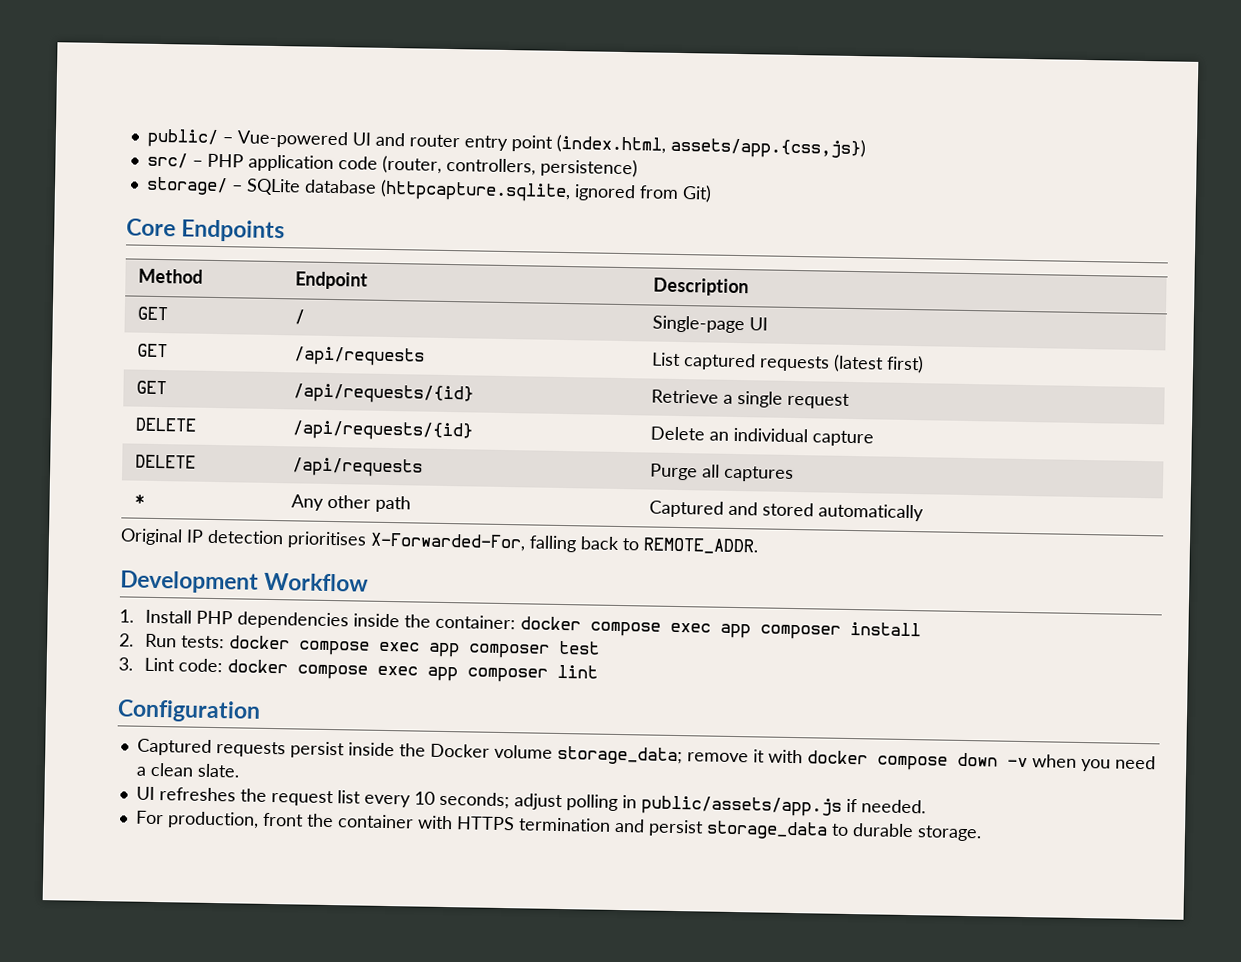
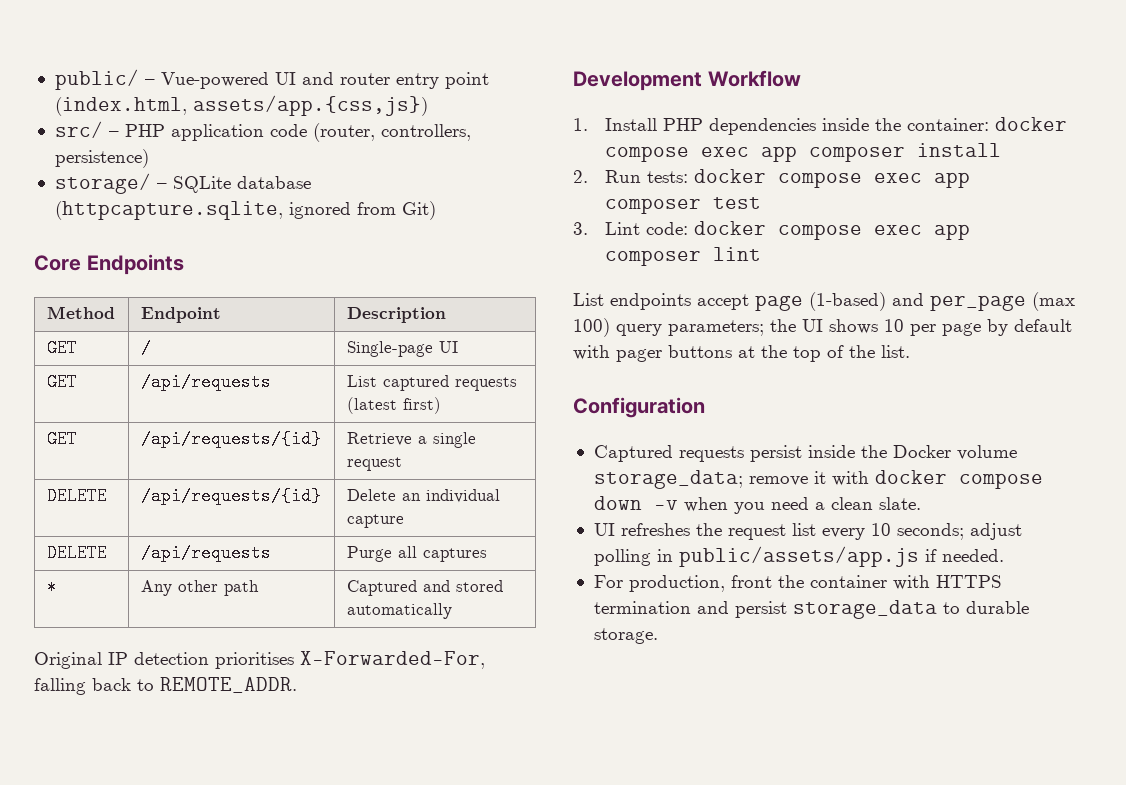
+ List endpoints accept page (1-based) and per_page (max 100) query parameters; the UI shows 10 per page by default with pager buttons at the top of the list.

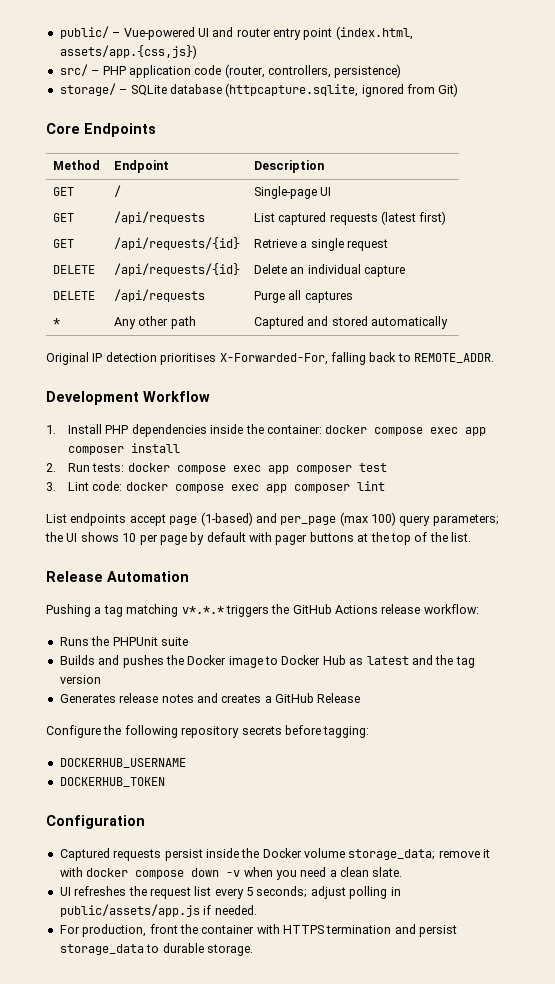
+ Release Automation
+ Pushing a tag matching v*.*.* triggers the GitHub Actions release workflow:
+ Runs the PHPUnit suite
+ Builds and pushes the Docker image to Docker Hub as latest and the tag version
+ Generates release notes and creates a GitHub Release
+ Configure the following repository secrets before tagging:
+ DOCKERHUB_USERNAME
+ DOCKERHUB_TOKEN
- UI refreshes the request list every 10 seconds; adjust polling in public/assets/app.js if needed.
+ UI refreshes the request list every 5 seconds; adjust polling in public/assets/app.js if needed.

